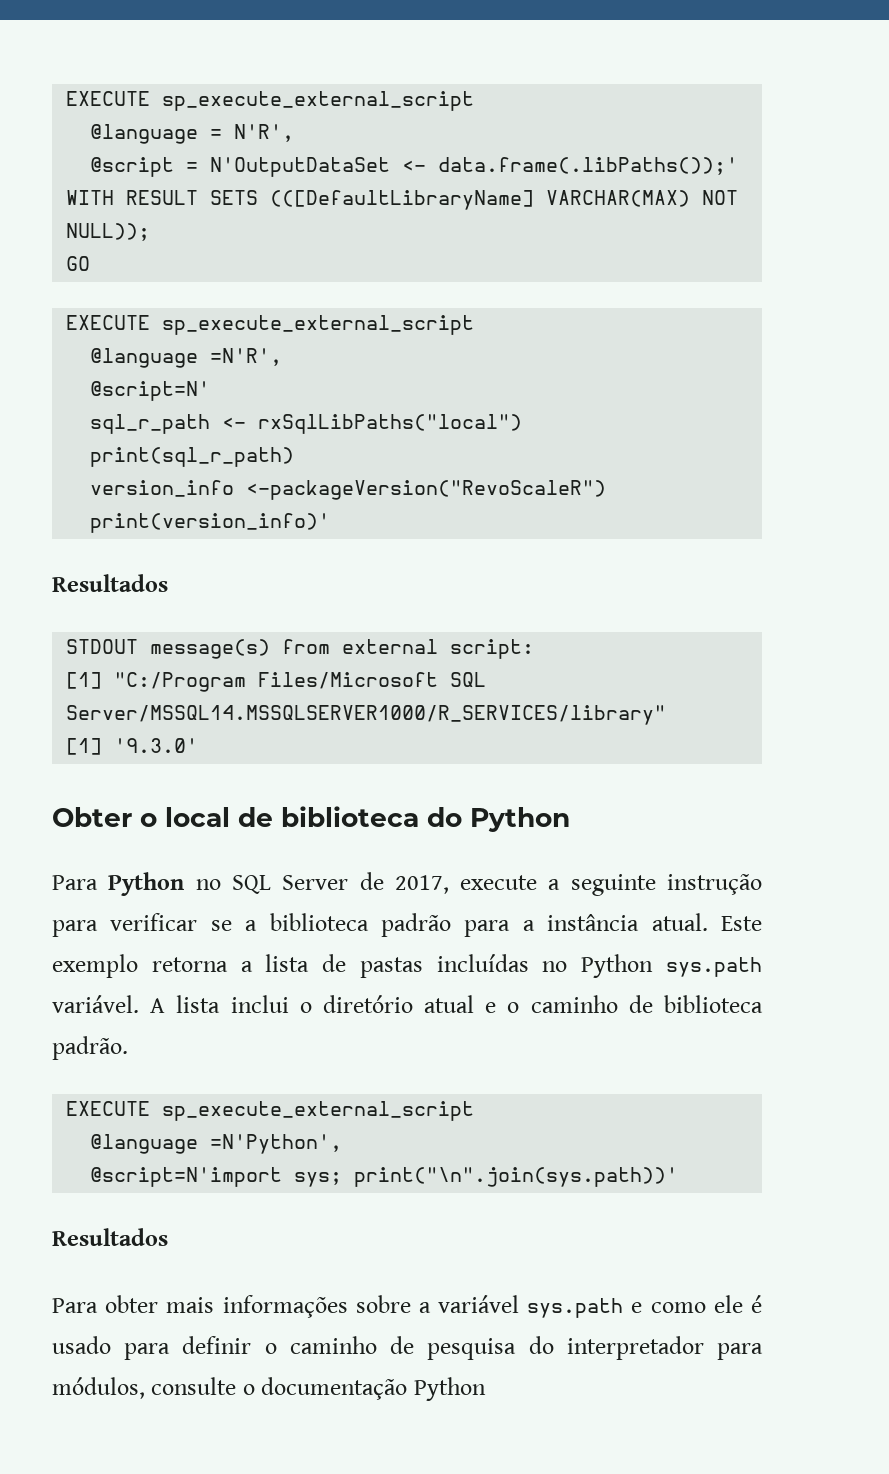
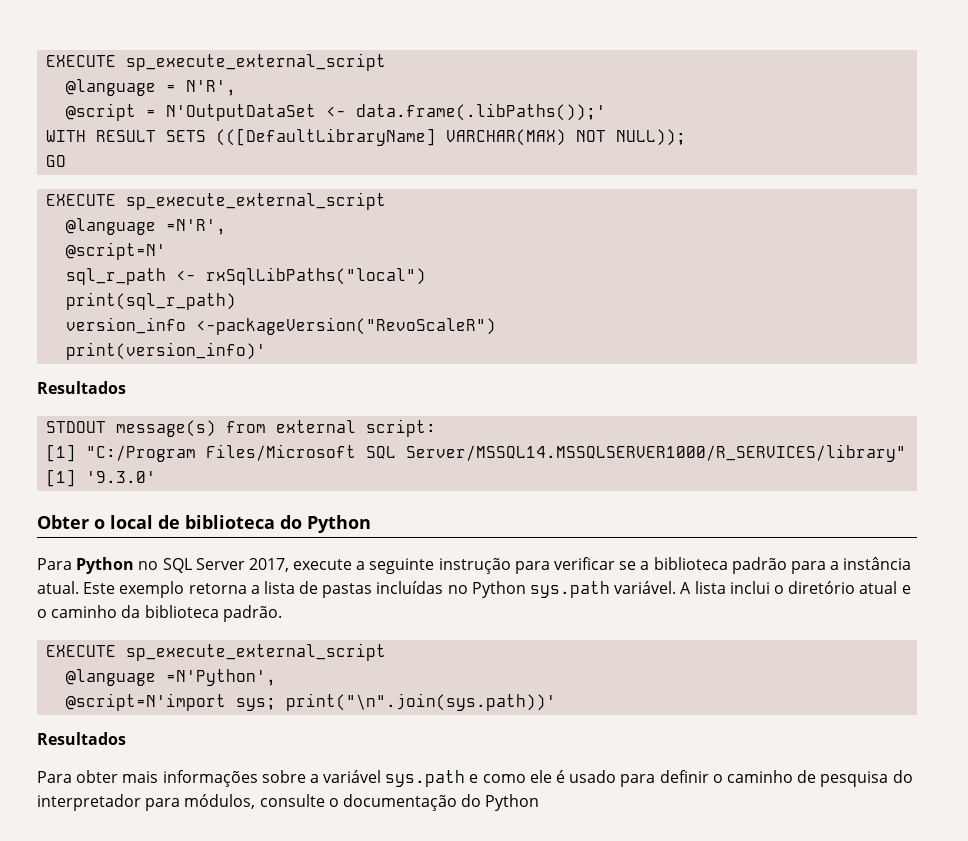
- Para Python no SQL Server de 2017, execute a seguinte instrução para verificar se a biblioteca padrão para a instância atual.
+ Para Python no SQL Server 2017, execute a seguinte instrução para verificar se a biblioteca padrão para a instância atual.
- A lista inclui o diretório atual e o caminho de biblioteca padrão.
+ A lista inclui o diretório atual e o caminho da biblioteca padrão.
- Para obter mais informações sobre a variável sys.path e como ele é usado para definir o caminho de pesquisa do interpretador para módulos, consulte o documentação Python
+ Para obter mais informações sobre a variável sys.path e como ele é usado para definir o caminho de pesquisa do interpretador para módulos, consulte o documentação do Python

